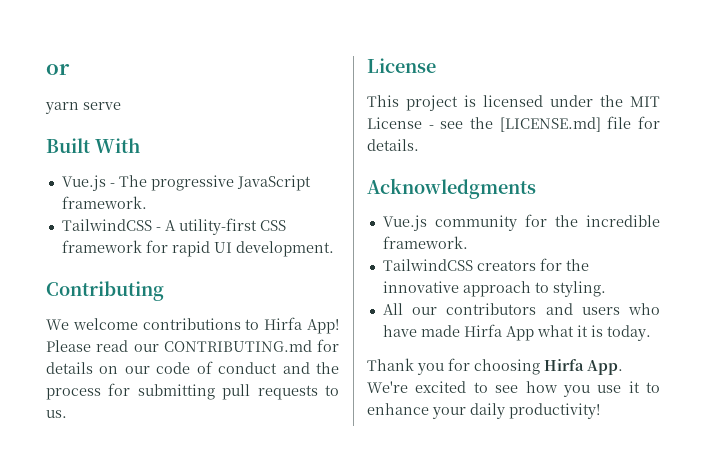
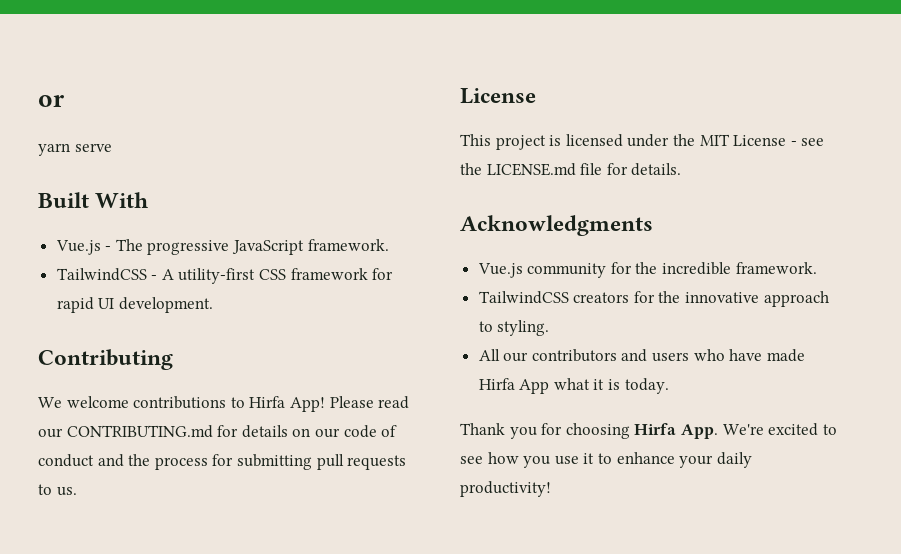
- This project is licensed under the MIT License - see the [LICENSE.md] file for details.
+ This project is licensed under the MIT License - see the LICENSE.md file for details.

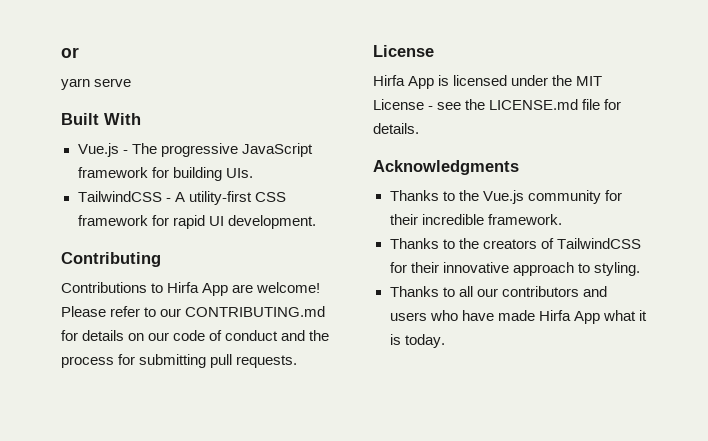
- Vue.js - The progressive JavaScript framework.
+ Vue.js - The progressive JavaScript framework for building UIs.
- We welcome contributions to Hirfa App! Please read our CONTRIBUTING.md for details on our code of conduct and the process for submitting pull requests to us.
+ Contributions to Hirfa App are welcome! Please refer to our CONTRIBUTING.md for details on our code of conduct and the process for submitting pull requests.
- This project is licensed under the MIT License - see the LICENSE.md file for details.
+ Hirfa App is licensed under the MIT License - see the LICENSE.md file for details.
- Vue.js community for the incredible framework.
+ Thanks to the Vue.js community for their incredible framework.
- TailwindCSS creators for the innovative approach to styling.
+ Thanks to the creators of TailwindCSS for their innovative approach to styling.
- All our contributors and users who have made Hirfa App what it is today.
+ Thanks to all our contributors and users who have made Hirfa App what it is today.
- Thank you for choosing Hirfa App. We're excited to see how you use it to enhance your daily productivity!

